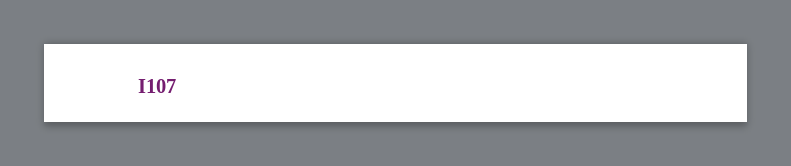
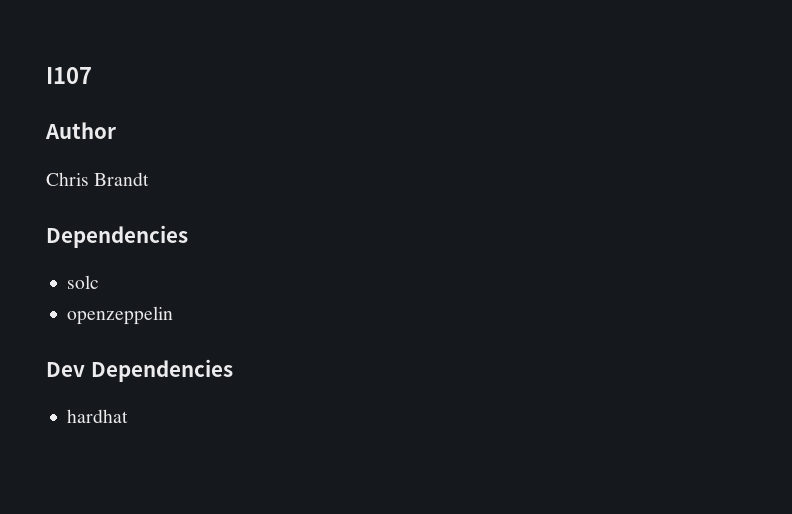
+ Author
+ Chris Brandt
+ Dependencies
+ solc
+ openzeppelin
+ Dev Dependencies
+ hardhat

